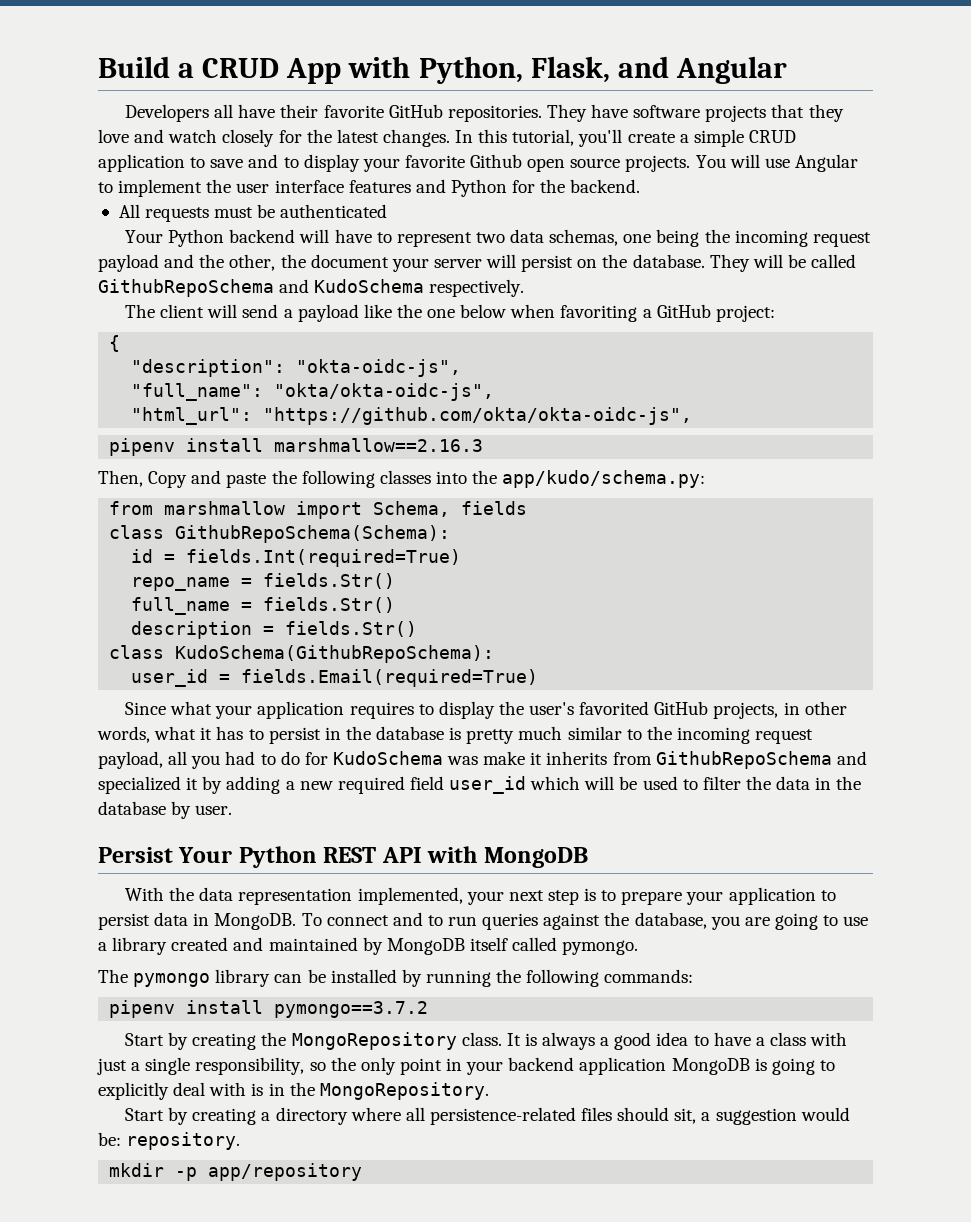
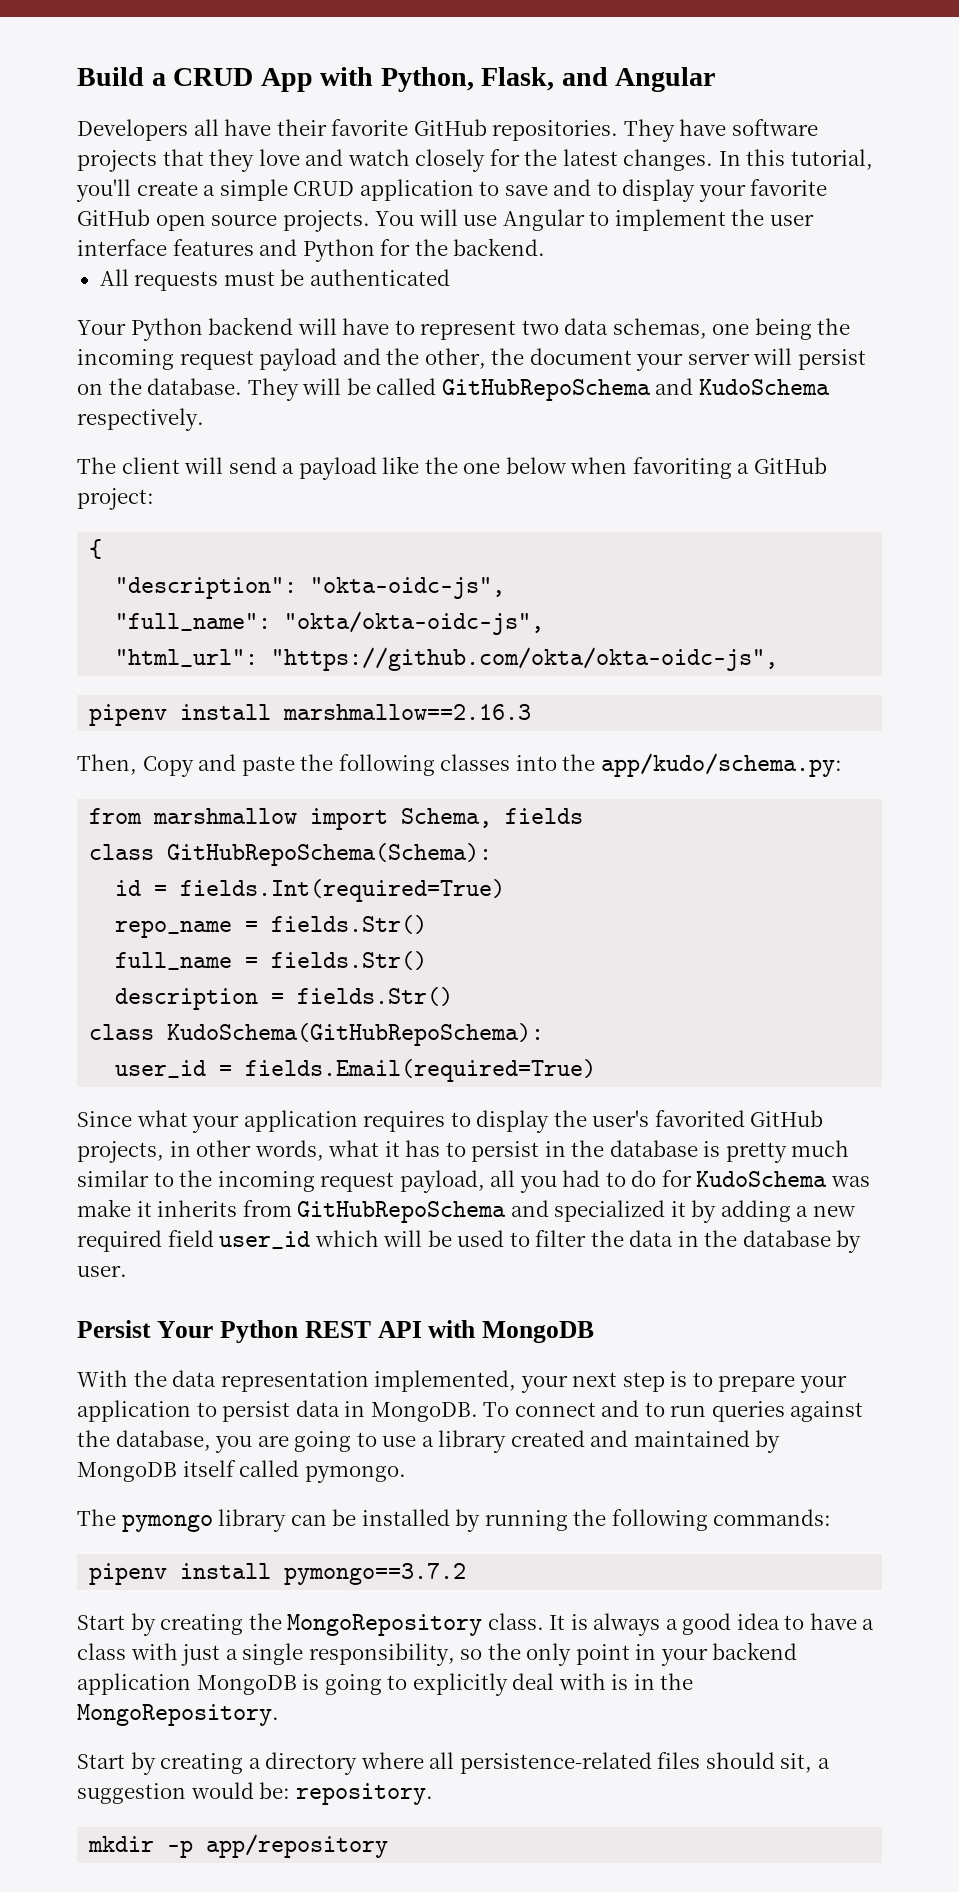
- In this tutorial, you'll create a simple CRUD application to save and to display your favorite Github open source projects.
+ In this tutorial, you'll create a simple CRUD application to save and to display your favorite GitHub open source projects.
- They will be called GithubRepoSchema and KudoSchema respectively.
+ They will be called GitHubRepoSchema and KudoSchema respectively.
- class GithubRepoSchema(Schema):
+ class GitHubRepoSchema(Schema):
- class KudoSchema(GithubRepoSchema):
+ class KudoSchema(GitHubRepoSchema):
- Since what your application requires to display the user's favorited GitHub projects, in other words, what it has to persist in the database is pretty much similar to the incoming request payload, all you had to do for KudoSchema was make it inherits from GithubRepoSchema and specialized it by adding a new required field user_id which will be used to filter the data in the database by user.
+ Since what your application requires to display the user's favorited GitHub projects, in other words, what it has to persist in the database is pretty much similar to the incoming request payload, all you had to do for KudoSchema was make it inherits from GitHubRepoSchema and specialized it by adding a new required field user_id which will be used to filter the data in the database by user.

